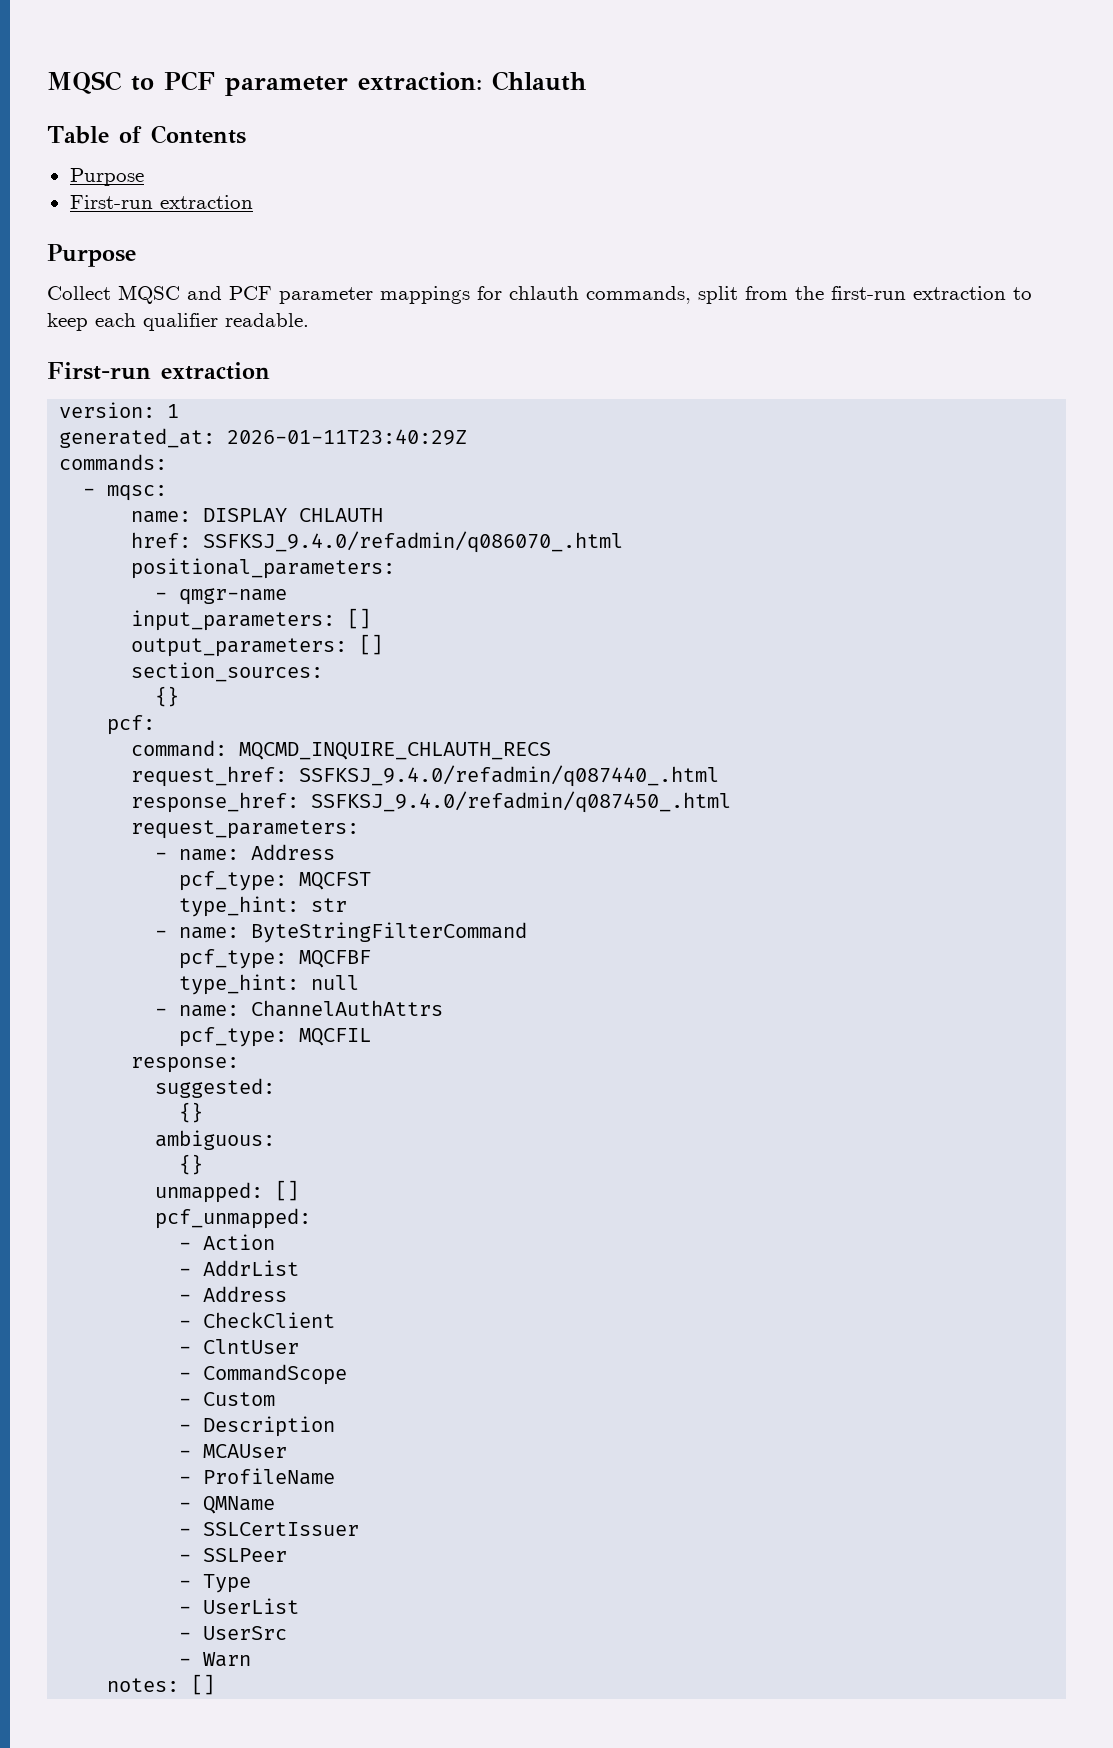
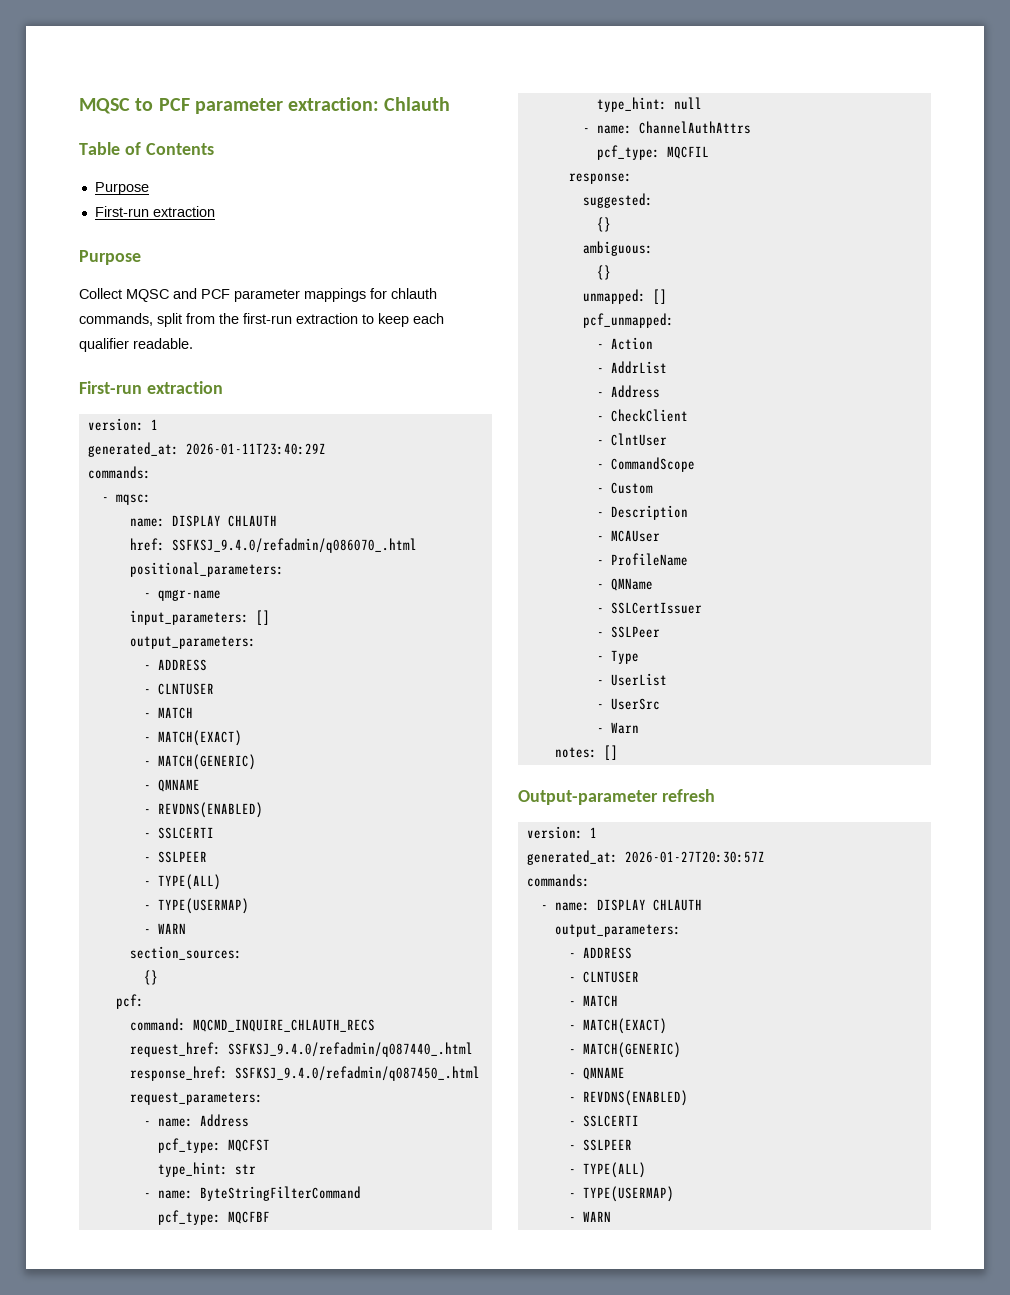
  input_parameters: []
- output_parameters: []
+ output_parameters:
+ - ADDRESS
+ - CLNTUSER
+ - MATCH
+ - MATCH(EXACT)
+ - MATCH(GENERIC)
+ - QMNAME
+ - REVDNS(ENABLED)
+ - SSLCERTI
+ - SSLPEER
+ - TYPE(ALL)
+ - TYPE(USERMAP)
+ - WARN
+ Output-parameter refresh
+ version: 1
+ generated_at: 2026-01-27T20:30:57Z
+ commands:
+ - name: DISPLAY CHLAUTH
+ output_parameters:
+ - ADDRESS
+ - CLNTUSER
+ - MATCH
+ - MATCH(EXACT)
+ - MATCH(GENERIC)
+ - QMNAME
+ - REVDNS(ENABLED)
+ - SSLCERTI
+ - SSLPEER
+ - TYPE(ALL)
+ - TYPE(USERMAP)
+ - WARN

